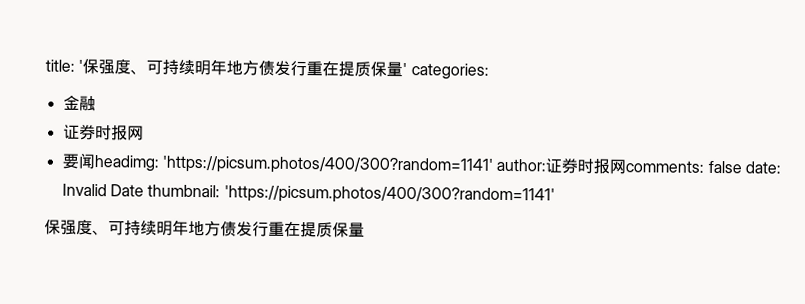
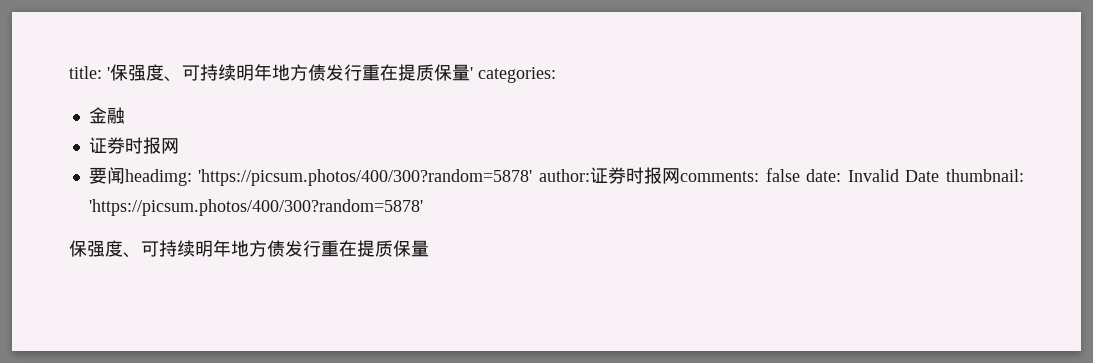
- 要闻headimg: 'https://picsum.photos/400/300?random=1141' author:证券时报网comments: false date: Invalid Date thumbnail: 'https://picsum.photos/400/300?random=1141'
+ 要闻headimg: 'https://picsum.photos/400/300?random=5878' author:证券时报网comments: false date: Invalid Date thumbnail: 'https://picsum.photos/400/300?random=5878'

